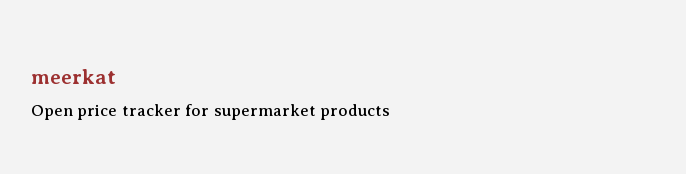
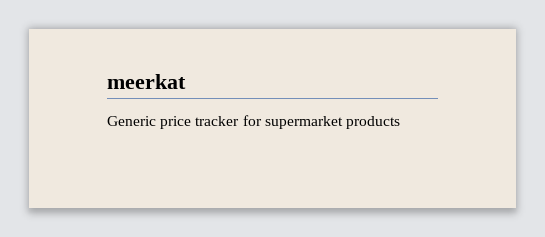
- Open price tracker for supermarket products
+ Generic price tracker for supermarket products

